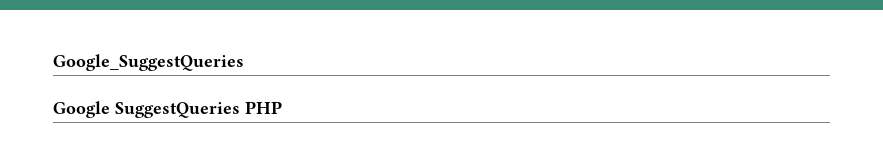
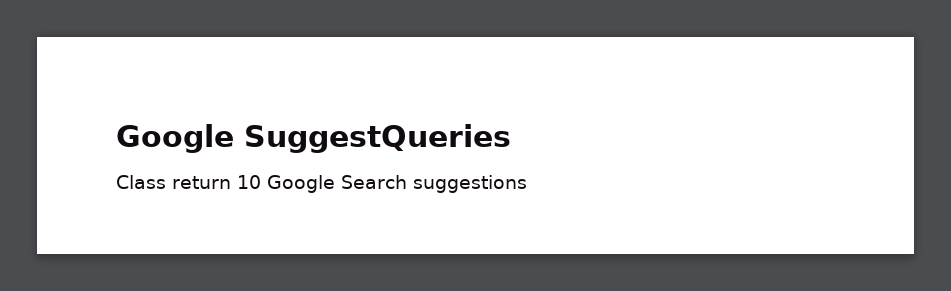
- Google_SuggestQueries
- Google SuggestQueries PHP
+ Google SuggestQueries
+ Class return 10 Google Search suggestions

